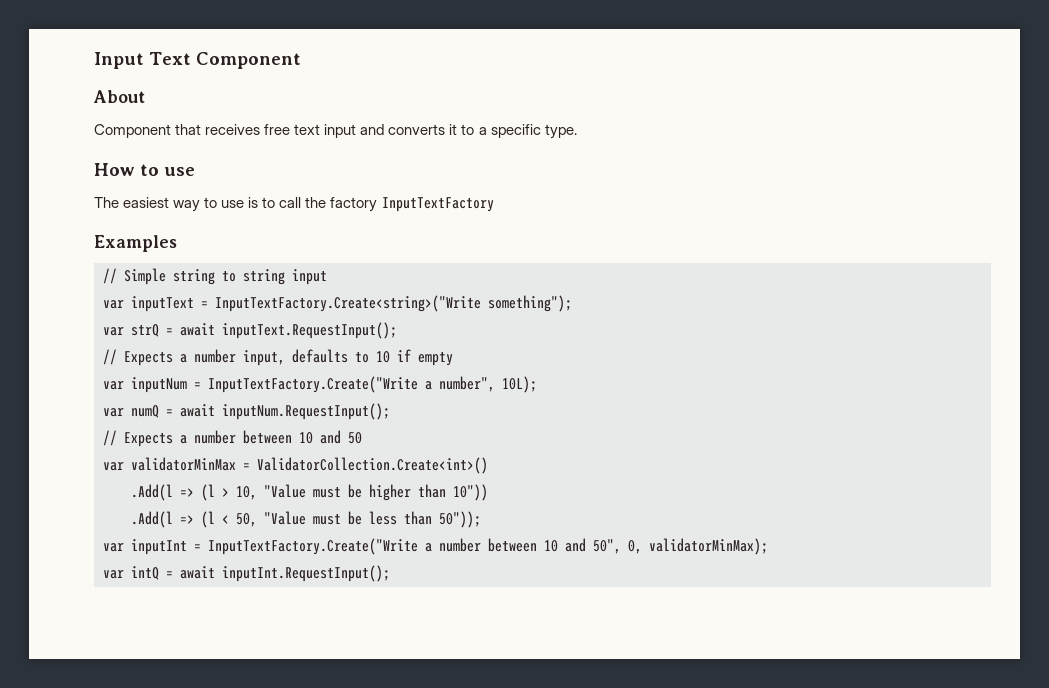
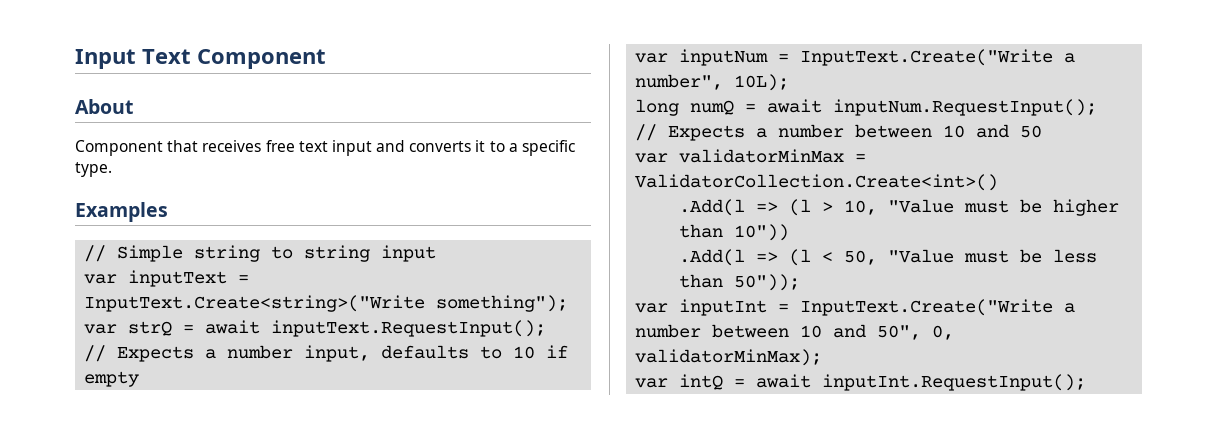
- How to use
- The easiest way to use is to call the factory InputTextFactory
- var inputText = InputTextFactory.Create<string>("Write something");
+ var inputText = InputText.Create<string>("Write something");
- var inputNum = InputTextFactory.Create("Write a number", 10L);
+ var inputNum = InputText.Create("Write a number", 10L);
- var numQ = await inputNum.RequestInput();
+ long numQ = await inputNum.RequestInput();
- var inputInt = InputTextFactory.Create("Write a number between 10 and 50", 0, validatorMinMax);
+ var inputInt = InputText.Create("Write a number between 10 and 50", 0, validatorMinMax);

